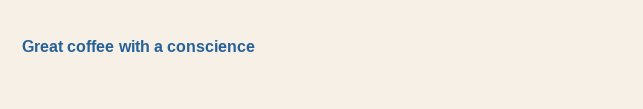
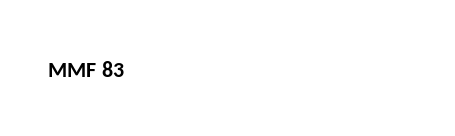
- Great coffee with a conscience
+ MMF 83

